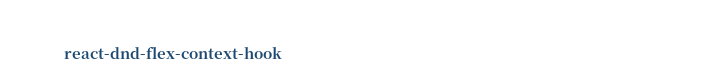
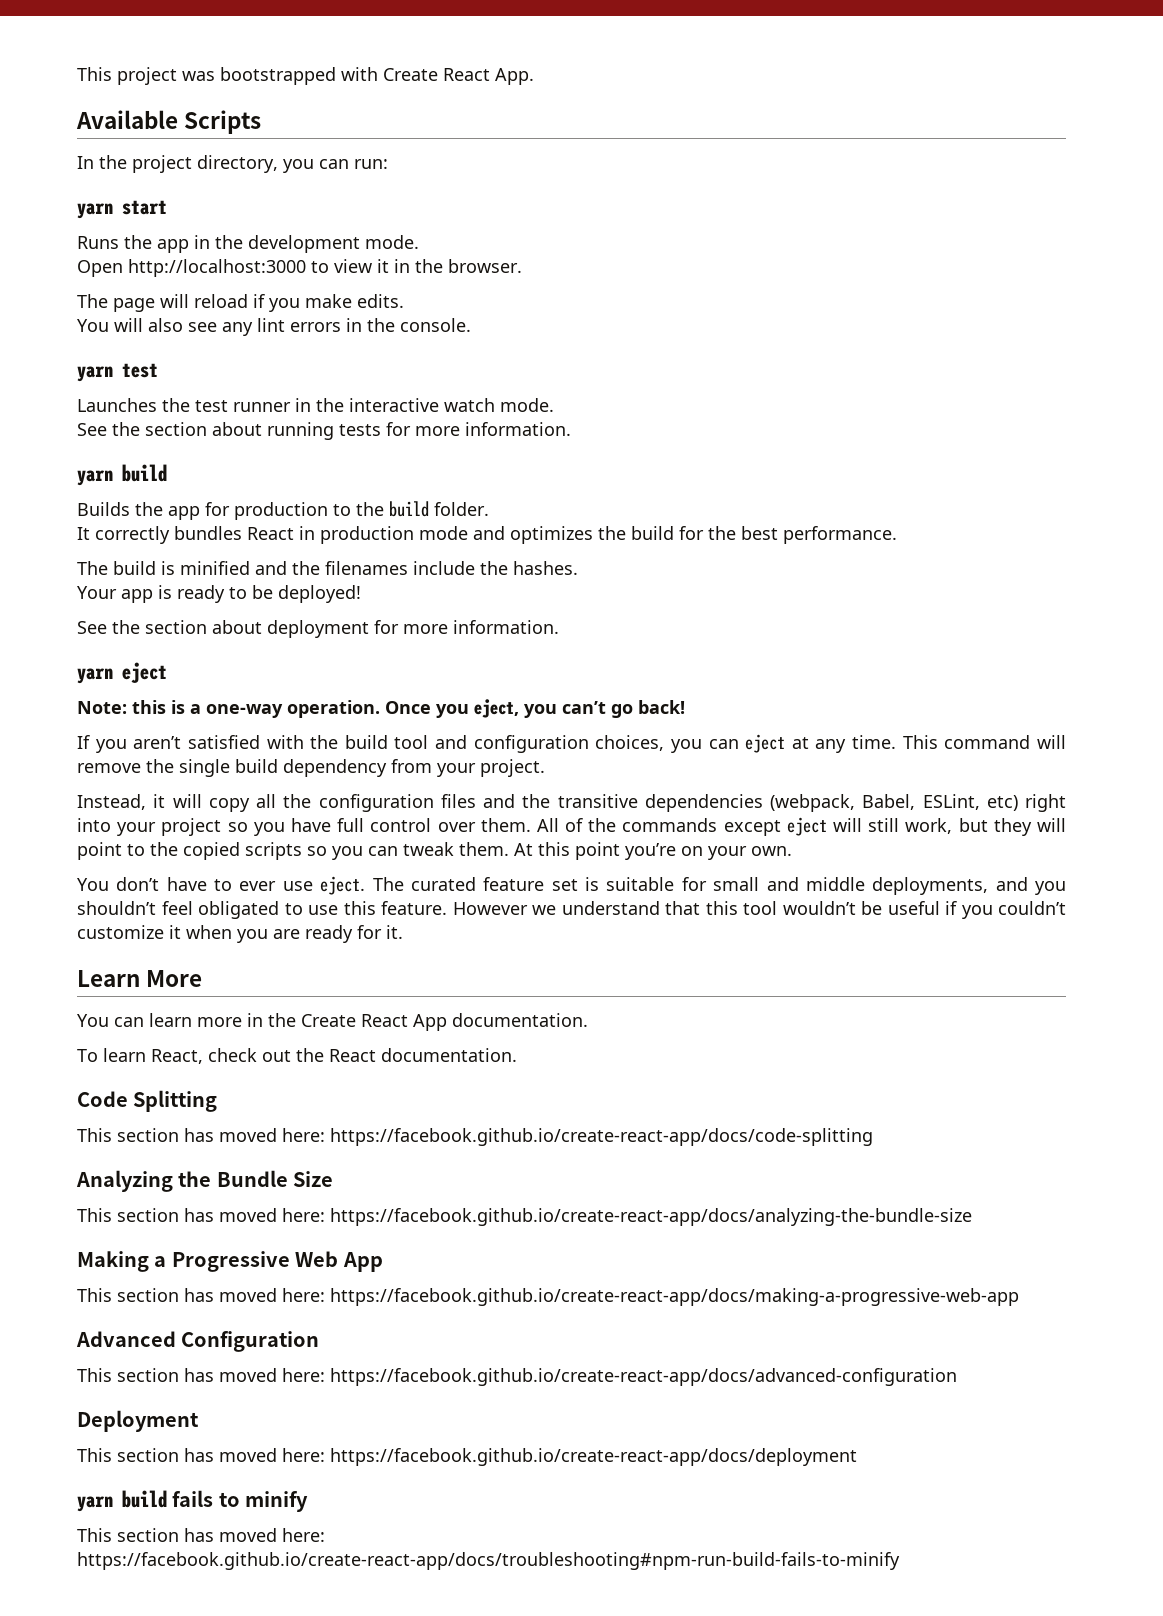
- react-dnd-flex-context-hook
+ This project was bootstrapped with Create React App.
+ Available Scripts
+ In the project directory, you can run:
+ yarn start
+ Runs the app in the development mode.
+ Open http://localhost:3000 to view it in the browser.
+ The page will reload if you make edits.
+ You will also see any lint errors in the console.
+ yarn test
+ Launches the test runner in the interactive watch mode.
+ See the section about running tests for more information.
+ yarn build
+ Builds the app for production to the build folder.
+ It correctly bundles React in production mode and optimizes the build for the best performance.
+ The build is minified and the filenames include the hashes.
+ Your app is ready to be deployed!
+ See the section about deployment for more information.
+ yarn eject
+ Note: this is a one-way operation. Once you eject, you can’t go back!
+ If you aren’t satisfied with the build tool and configuration choices, you can eject at any time. This command will remove the single build dependency from your project.
+ Instead, it will copy all the configuration files and the transitive dependencies (webpack, Babel, ESLint, etc) right into your project so you have full control over them. All of the commands except eject will still work, but they will point to the copied scripts so you can tweak them. At this point you’re on your own.
+ You don’t have to ever use eject. The curated feature set is suitable for small and middle deployments, and you shouldn’t feel obligated to use this feature. However we understand that this tool wouldn’t be useful if you couldn’t customize it when you are ready for it.
+ Learn More
+ You can learn more in the Create React App documentation.
+ To learn React, check out the React documentation.
+ Code Splitting
+ This section has moved here: https://facebook.github.io/create-react-app/docs/code-splitting
+ Analyzing the Bundle Size
+ This section has moved here: https://facebook.github.io/create-react-app/docs/analyzing-the-bundle-size
+ Making a Progressive Web App
+ This section has moved here: https://facebook.github.io/create-react-app/docs/making-a-progressive-web-app
+ Advanced Configuration
+ This section has moved here: https://facebook.github.io/create-react-app/docs/advanced-configuration
+ Deployment
+ This section has moved here: https://facebook.github.io/create-react-app/docs/deployment
+ yarn build fails to minify
+ This section has moved here: https://facebook.github.io/create-react-app/docs/troubleshooting#npm-run-build-fails-to-minify

